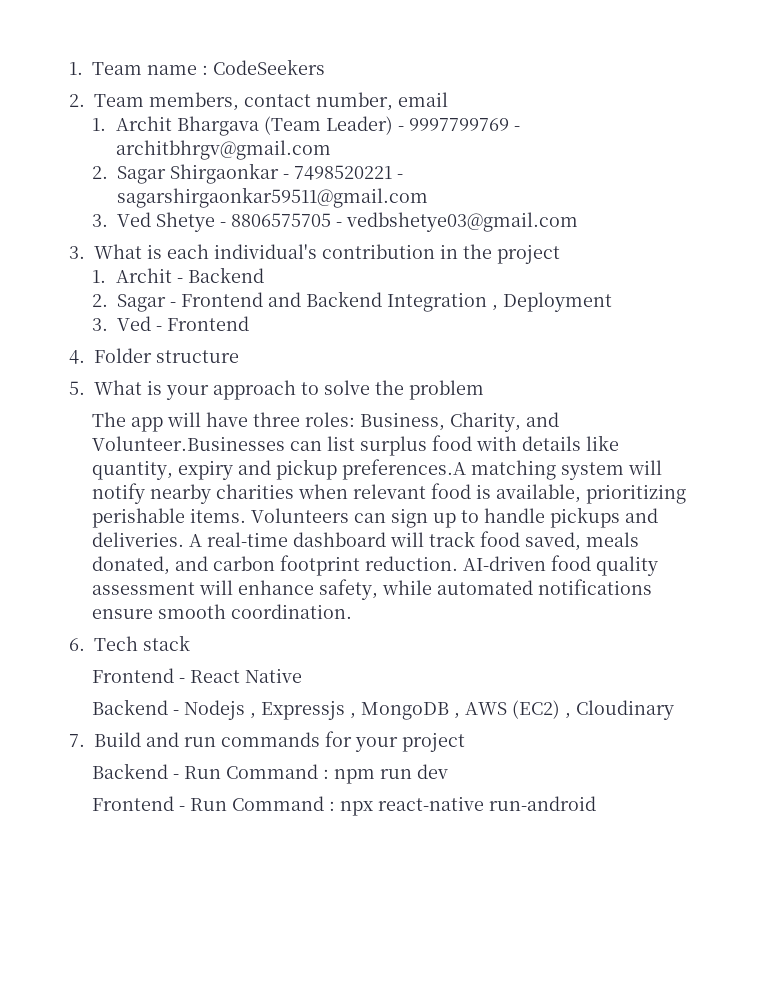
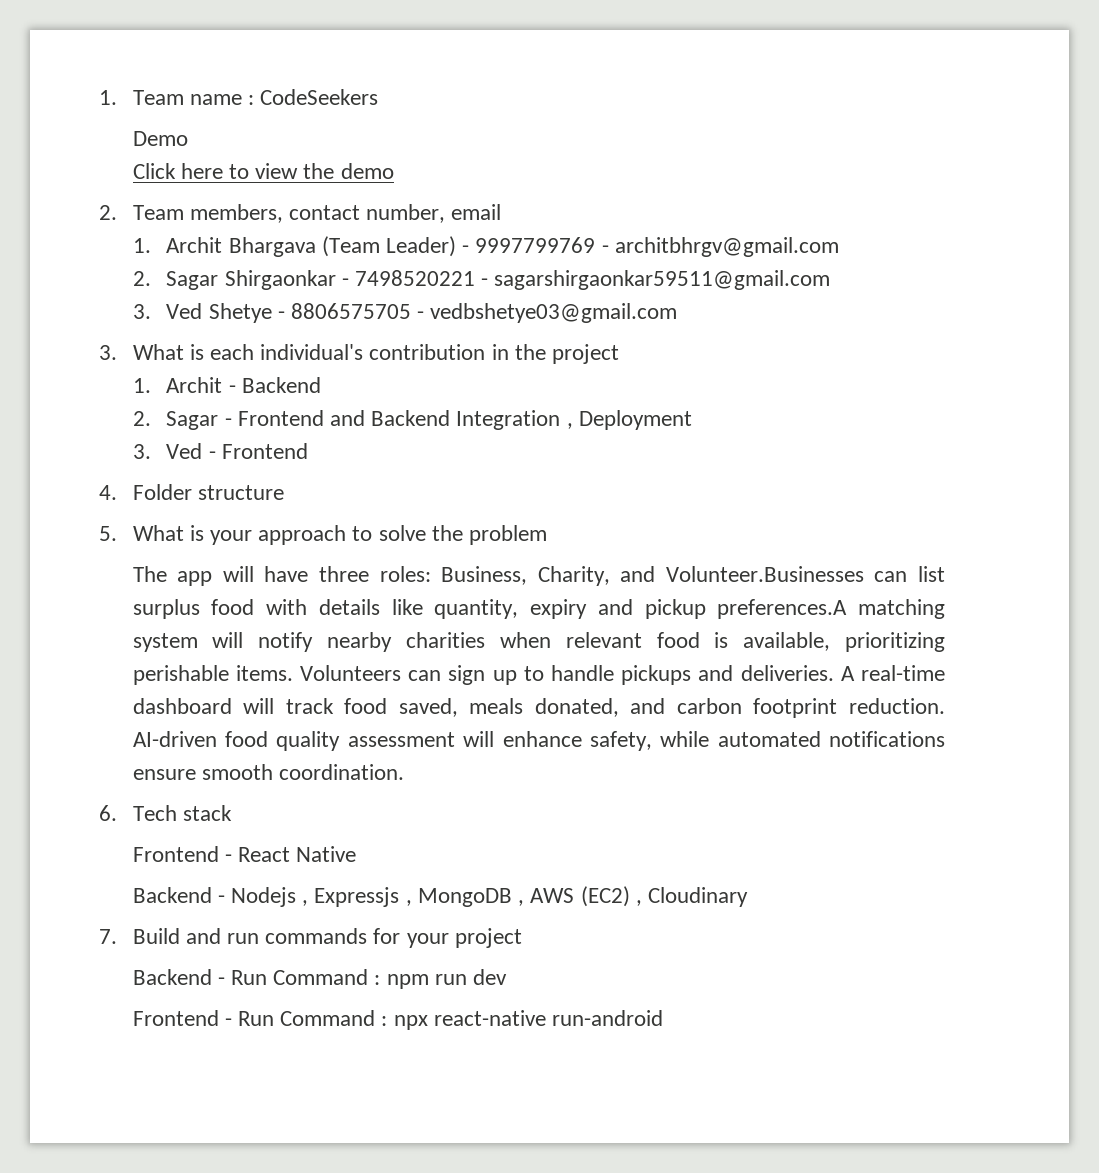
+ Demo
+ Click here to view the demo

